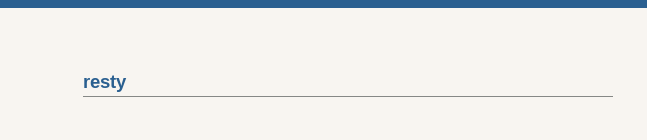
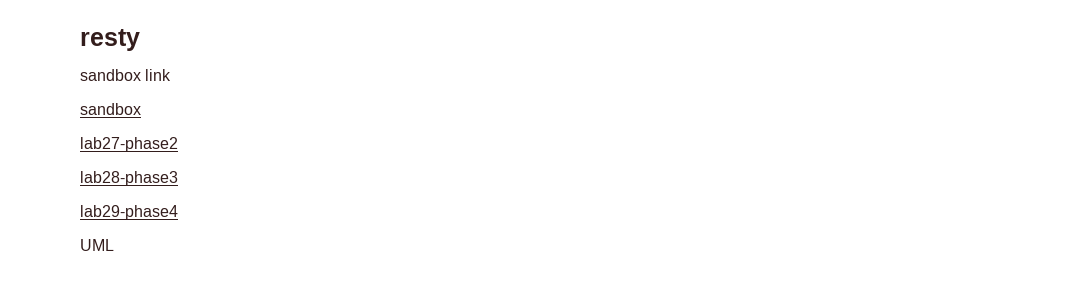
+ sandbox link
+ sandbox
+ lab27-phase2
+ lab28-phase3
+ lab29-phase4
+ UML

